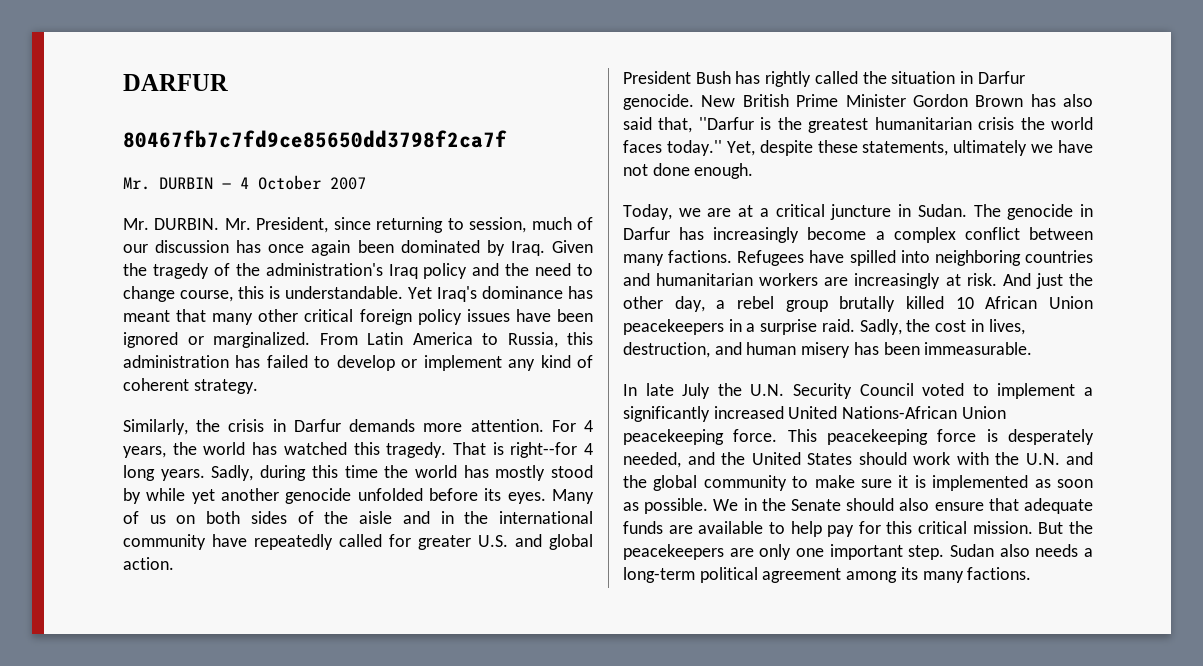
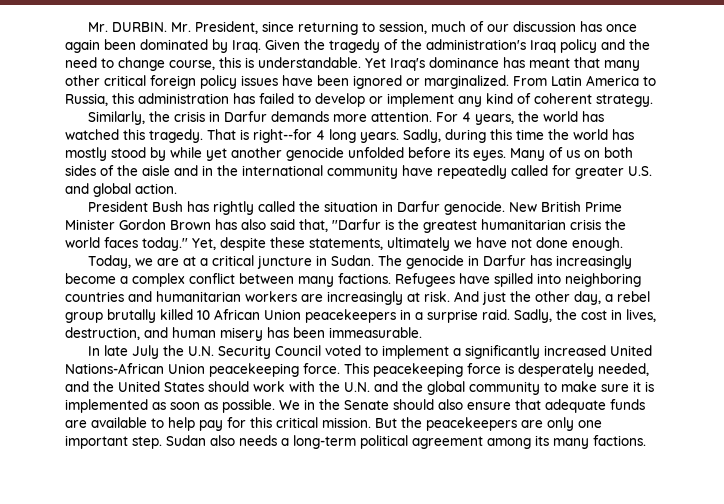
- DARFUR
- 80467fb7c7fd9ce85650dd3798f2ca7f
- Mr. DURBIN — 4 October 2007

